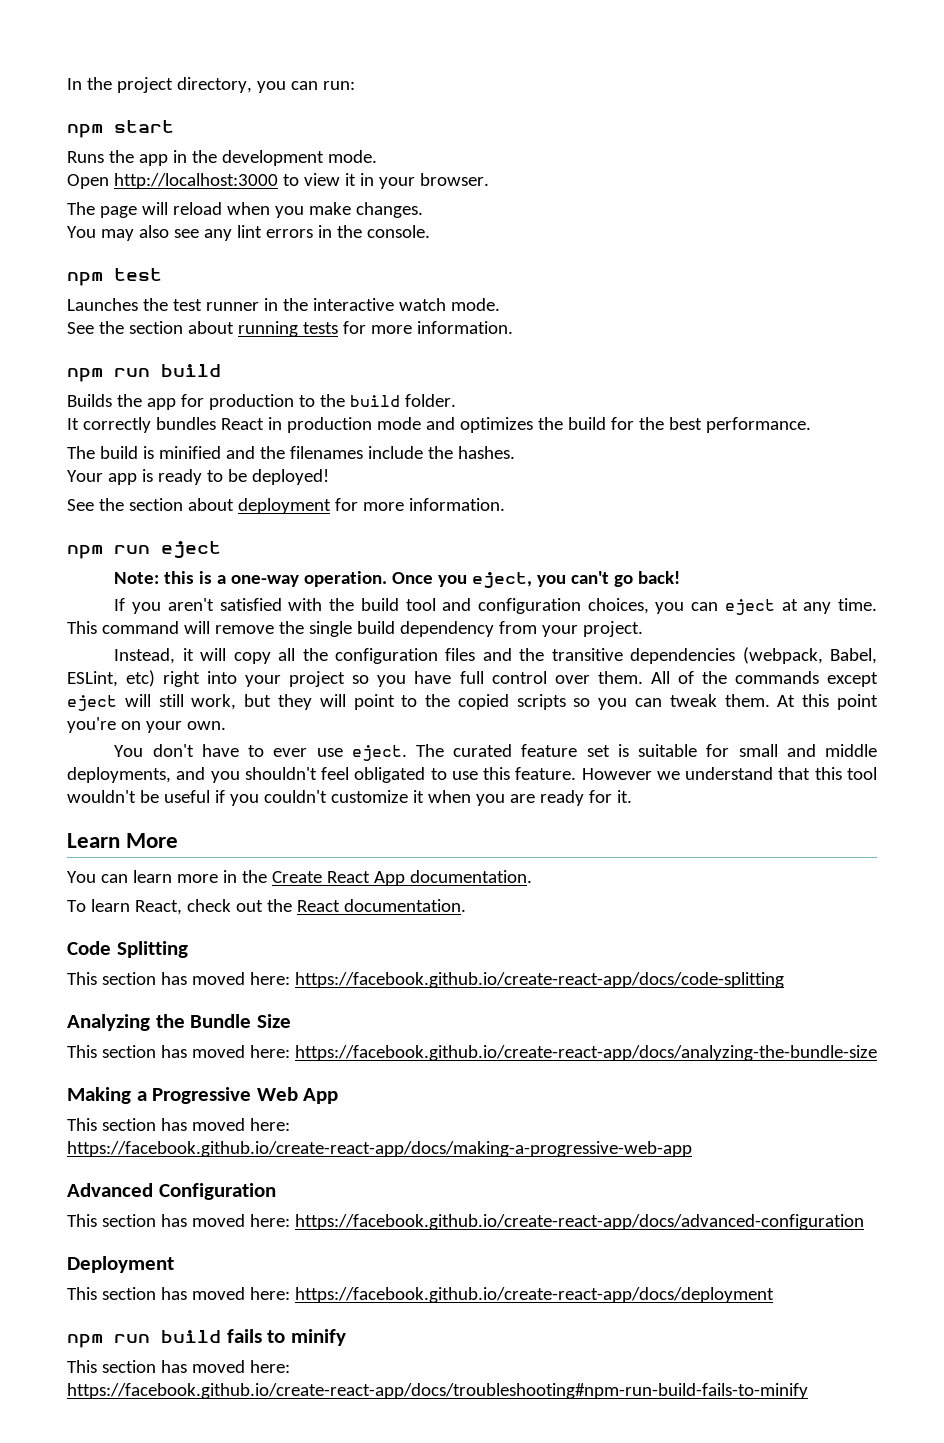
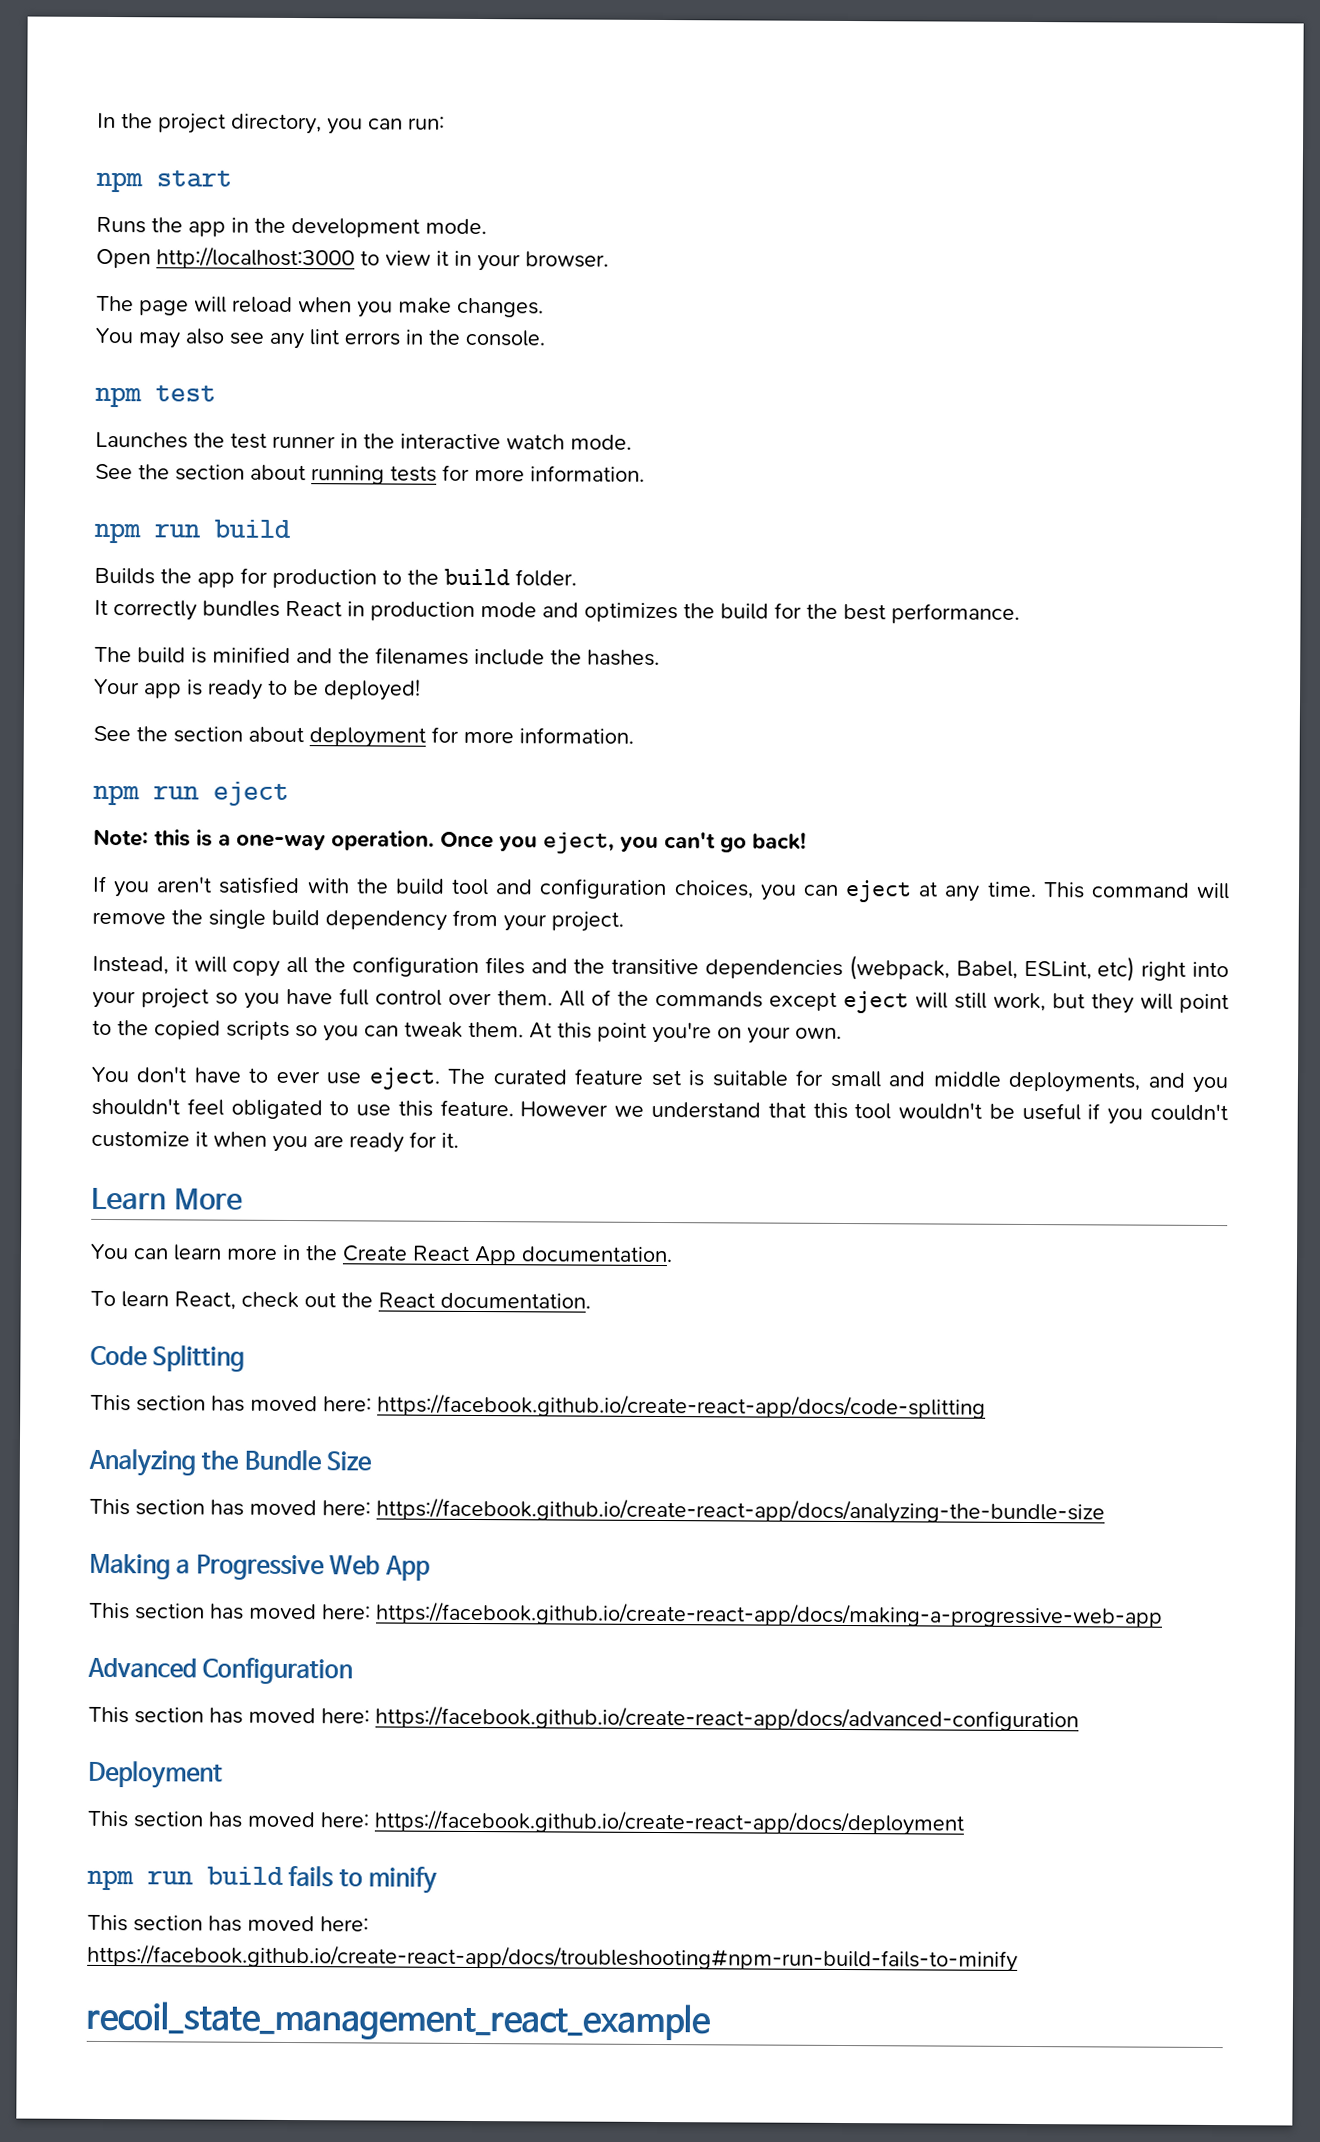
+ recoil_state_management_react_example

